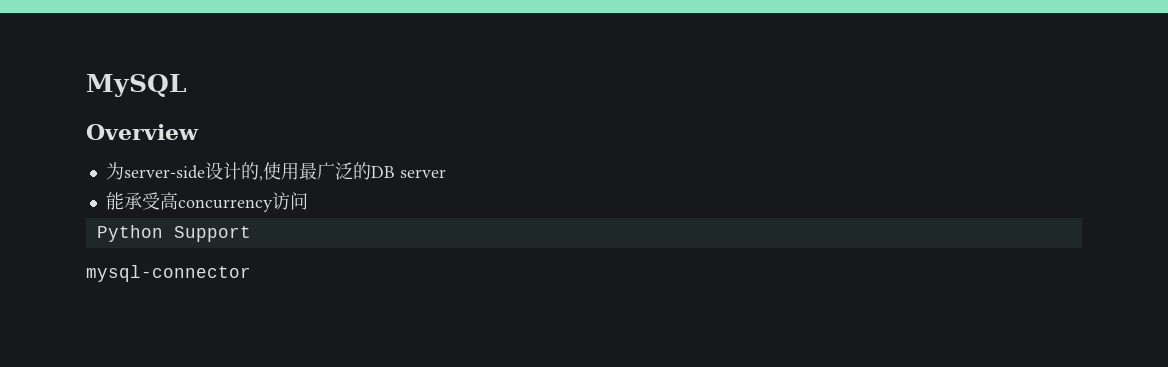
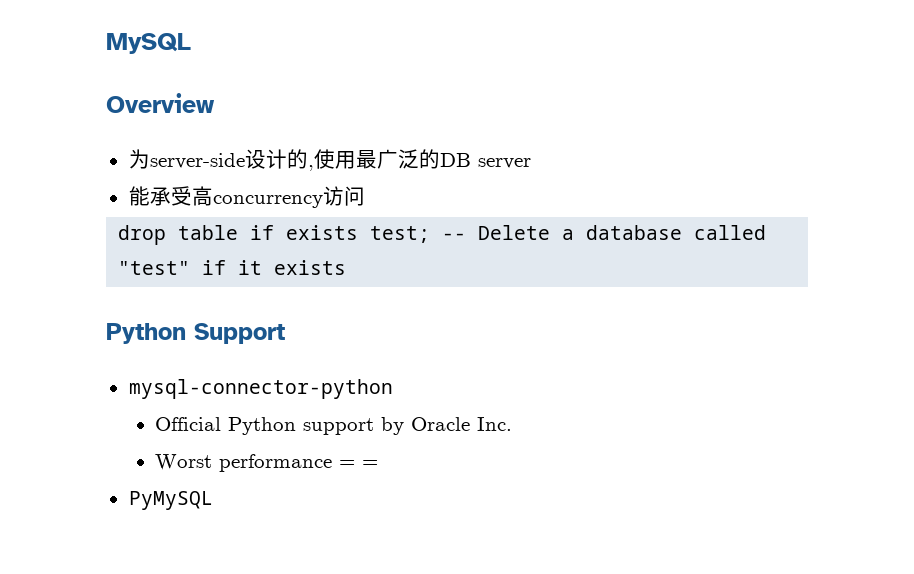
+ drop table if exists test; -- Delete a database called "test" if it exists
  Python Support
- mysql-connector
+ mysql-connector-python
+ Official Python support by Oracle Inc.
+ Worst performance = =
+ PyMySQL

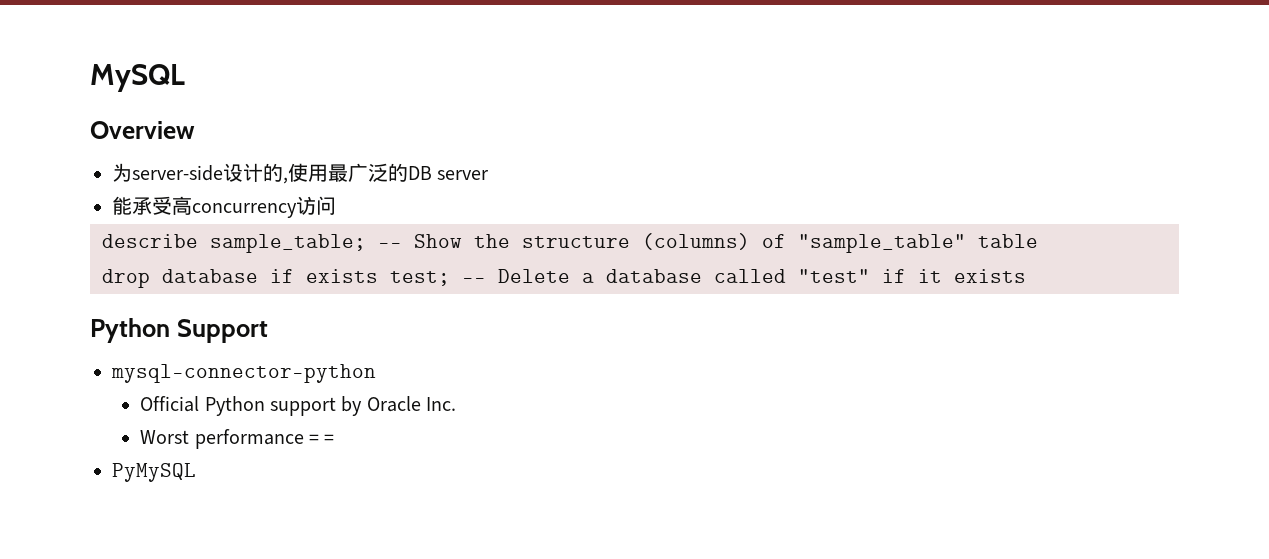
+ describe sample_table; -- Show the structure (columns) of "sample_table" table
- drop table if exists test; -- Delete a database called "test" if it exists
+ drop database if exists test; -- Delete a database called "test" if it exists

